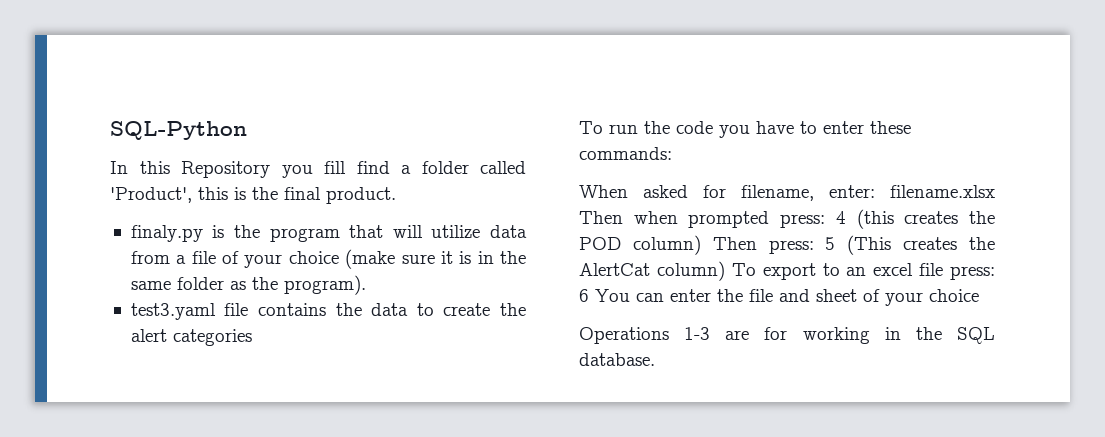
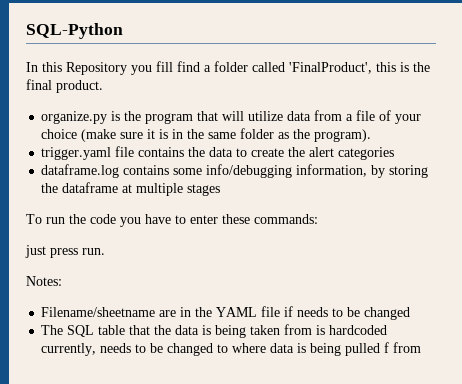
- In this Repository you fill find a folder called 'Product', this is the final product.
+ In this Repository you fill find a folder called 'FinalProduct', this is the final product.
- finaly.py is the program that will utilize data from a file of your choice (make sure it is in the same folder as the program).
+ organize.py is the program that will utilize data from a file of your choice (make sure it is in the same folder as the program).
- test3.yaml file contains the data to create the alert categories
+ trigger.yaml file contains the data to create the alert categories
+ dataframe.log contains some info/debugging information, by storing the dataframe at multiple stages
- When asked for filename, enter: filename.xlsx Then when prompted press: 4 (this creates the POD column) Then press: 5 (This creates the AlertCat column) To export to an excel file press: 6 You can enter the file and sheet of your choice
- Operations 1-3 are for working in the SQL database.
+ just press run.
+ Notes:
+ Filename/sheetname are in the YAML file if needs to be changed
+ The SQL table that the data is being taken from is hardcoded currently, needs to be changed to where data is being pulled f from

